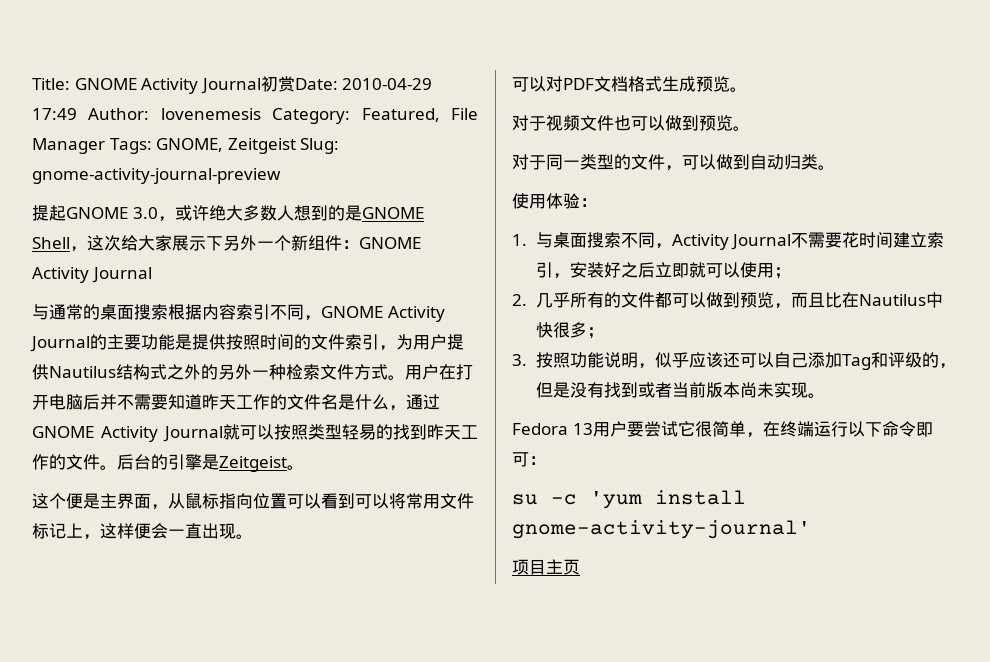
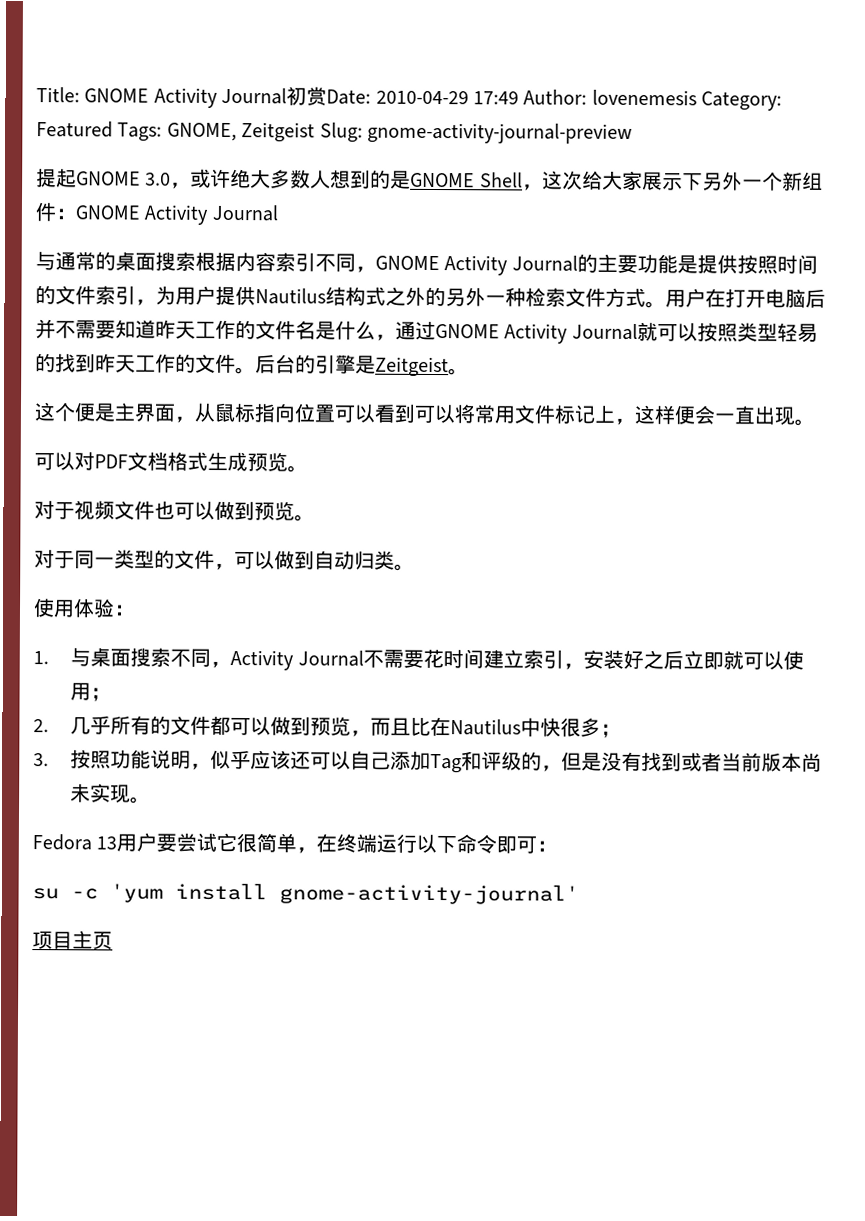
- Title: GNOME Activity Journal初赏Date: 2010-04-29 17:49 Author: lovenemesis Category: Featured, File Manager Tags: GNOME, Zeitgeist Slug: gnome-activity-journal-preview
+ Title: GNOME Activity Journal初赏Date: 2010-04-29 17:49 Author: lovenemesis Category: Featured Tags: GNOME, Zeitgeist Slug: gnome-activity-journal-preview

